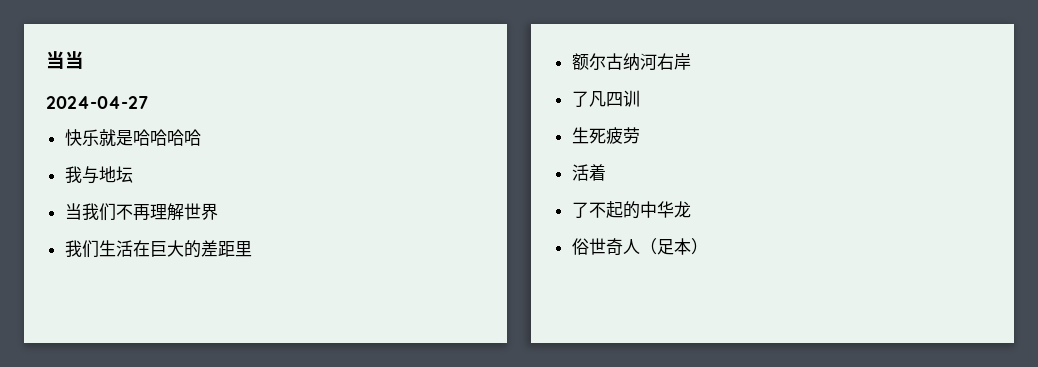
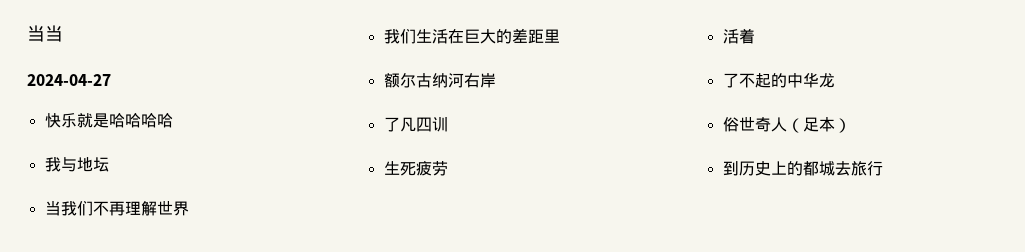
+ 到历史上的都城去旅行

